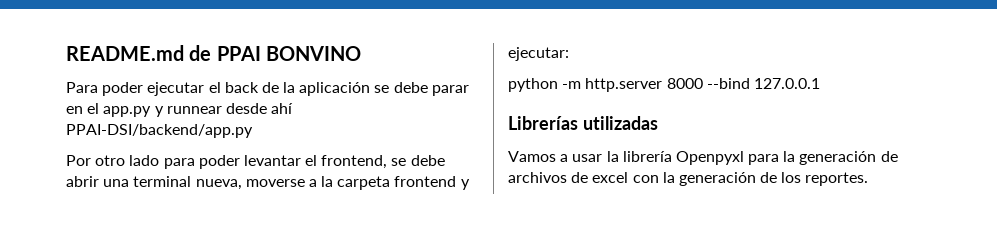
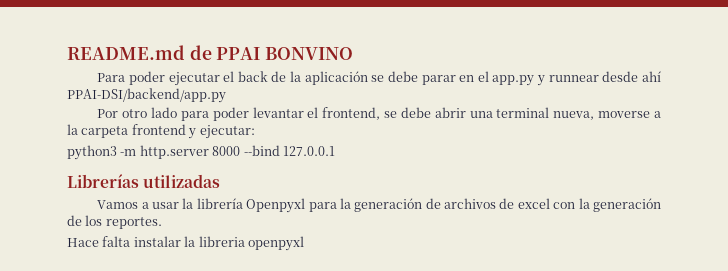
- python -m http.server 8000 --bind 127.0.0.1
+ python3 -m http.server 8000 --bind 127.0.0.1
+ Hace falta instalar la libreria openpyxl

